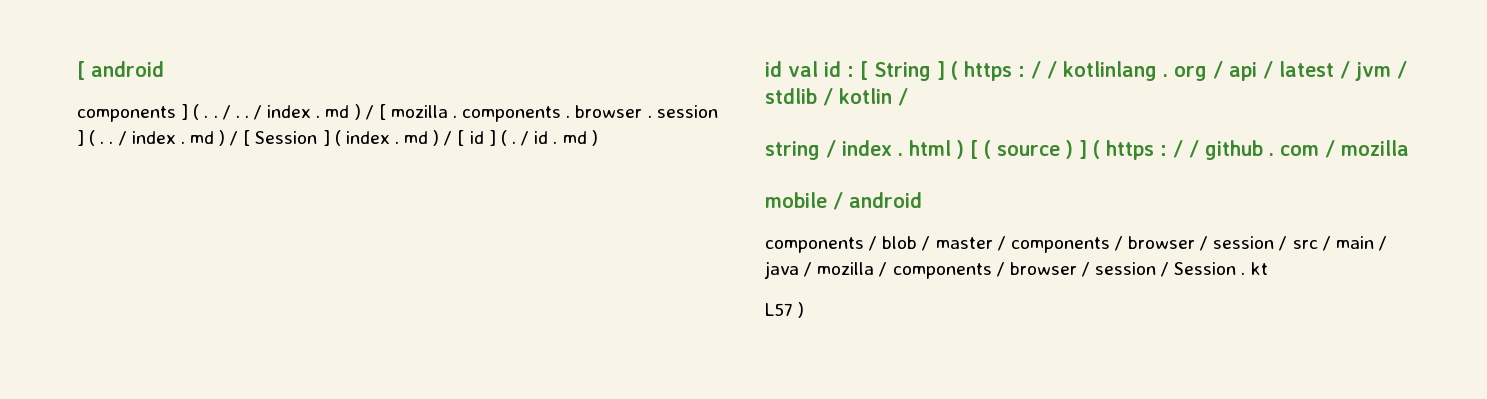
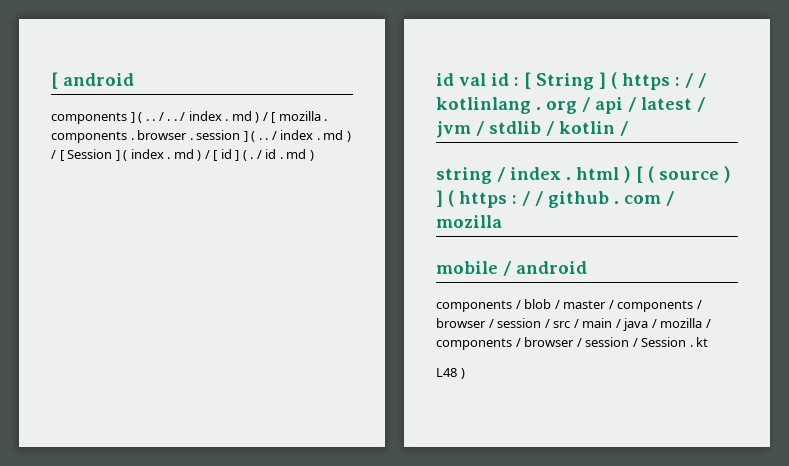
- L57 )
+ L48 )

